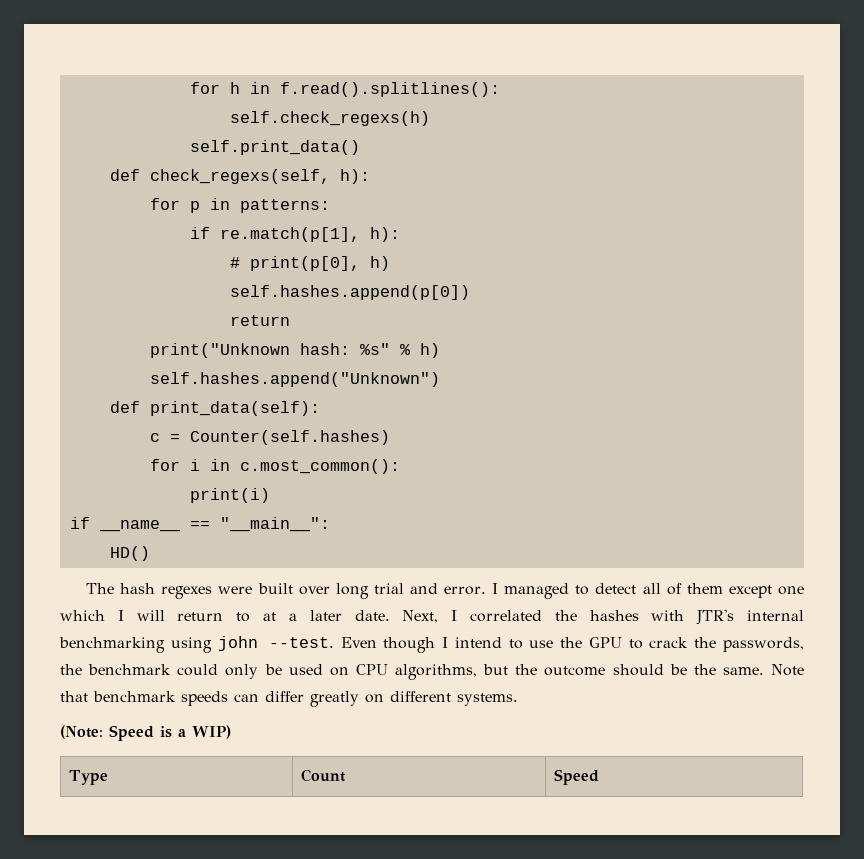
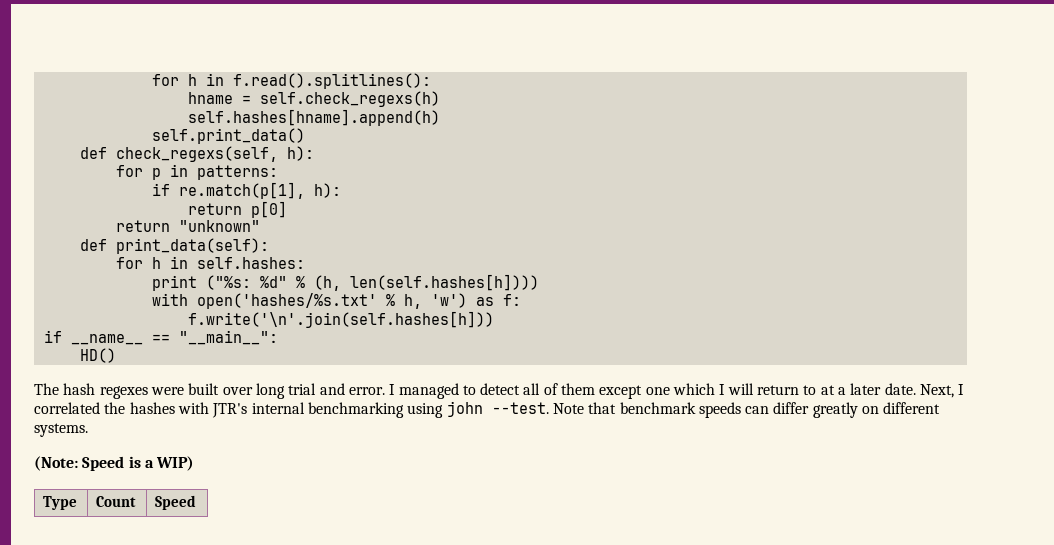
- self.check_regexs(h)
+ hname = self.check_regexs(h)
+ self.hashes[hname].append(h)
- # print(p[0], h)
- self.hashes.append(p[0])
- return
- print("Unknown hash: %s" % h)
- self.hashes.append("Unknown")
+ return p[0]
+ return "unknown"
  def print_data(self):
- c = Counter(self.hashes)
- for i in c.most_common():
- print(i)
+ for h in self.hashes:
+ print ("%s: %d" % (h, len(self.hashes[h])))
+ with open('hashes/%s.txt' % h, 'w') as f:
+ f.write('\n'.join(self.hashes[h]))
- Even though I intend to use the GPU to crack the passwords, the benchmark could only be used on CPU algorithms, but the outcome should be the same.

